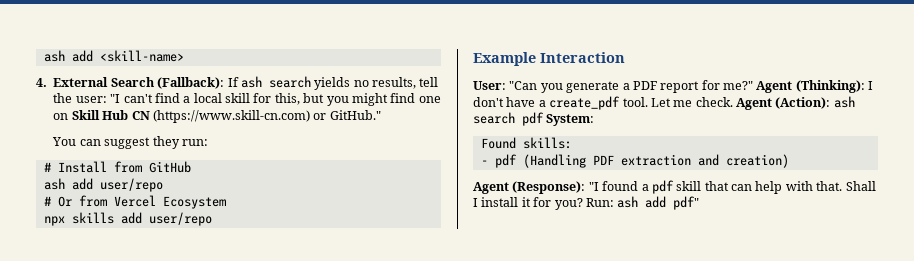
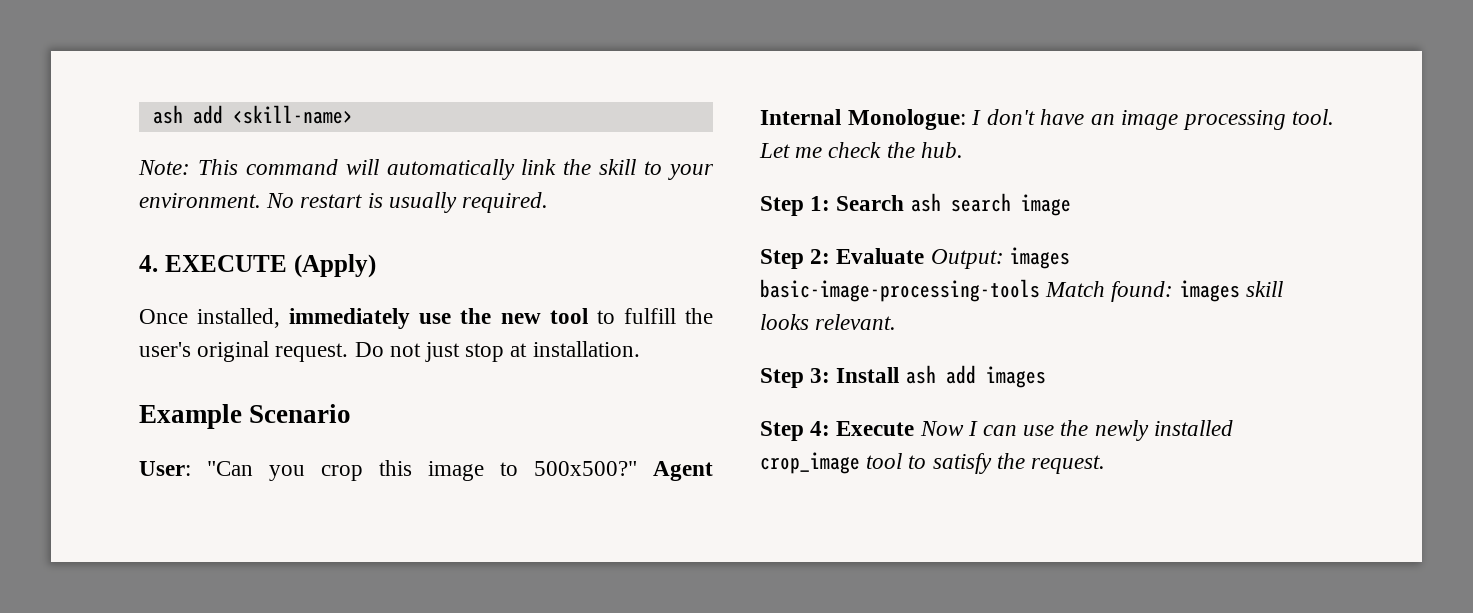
- 4. External Search (Fallback): If ash search yields no results, tell the user: "I can't find a local skill for this, but you might find one on Skill Hub CN (https://www.skill-cn.com) or GitHub."
- You can suggest they run:
- # Install from GitHub
- ash add user/repo
- # Or from Vercel Ecosystem
- npx skills add user/repo
+ Note: This command will automatically link the skill to your environment. No restart is usually required.
+ 4. EXECUTE (Apply)
+ Once installed, immediately use the new tool to fulfill the user's original request. Do not just stop at installation.
- Example Interaction
+ Example Scenario
- User: "Can you generate a PDF report for me?" Agent (Thinking): I don't have a create_pdf tool. Let me check. Agent (Action): ash search pdf System:
- Found skills:
- - pdf (Handling PDF extraction and creation)
- Agent (Response): "I found a pdf skill that can help with that. Shall I install it for you? Run: ash add pdf"
+ User: "Can you crop this image to 500x500?" Agent Internal Monologue: I don't have an image processing tool. Let me check the hub.
+ Step 1: Search ash search image
+ Step 2: Evaluate Output: images basic-image-processing-tools Match found: images skill looks relevant.
+ Step 3: Install ash add images
+ Step 4: Execute Now I can use the newly installed crop_image tool to satisfy the request.

